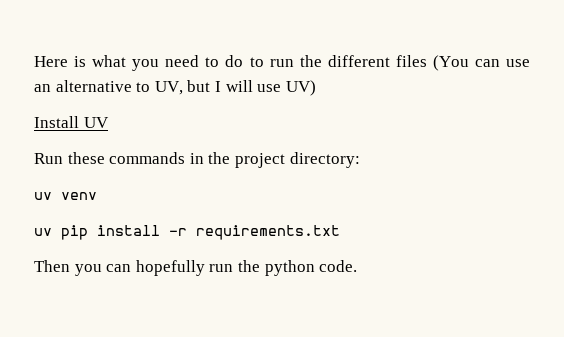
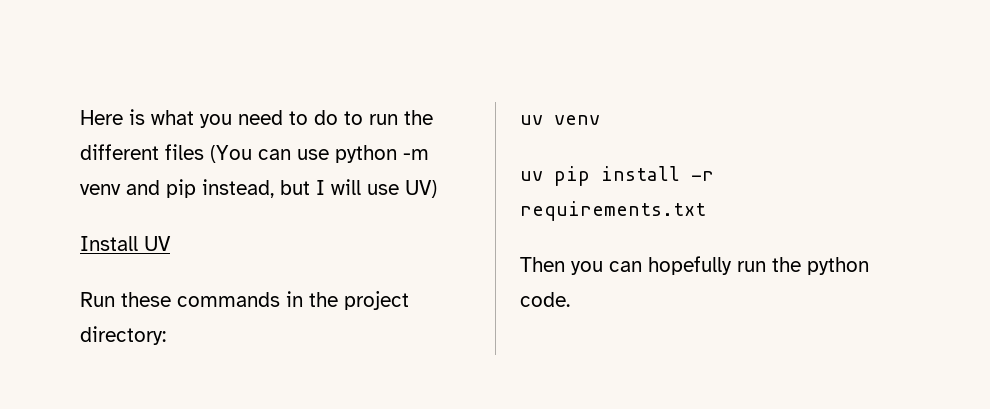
- Here is what you need to do to run the different files (You can use an alternative to UV, but I will use UV)
+ Here is what you need to do to run the different files (You can use python -m venv and pip instead, but I will use UV)

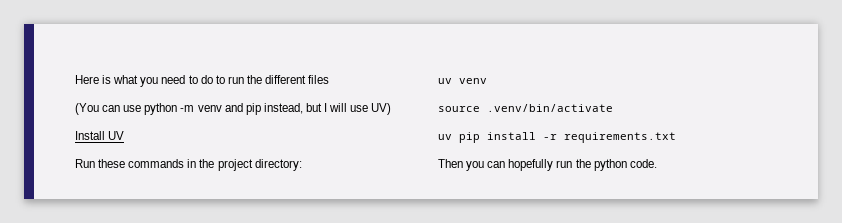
- Here is what you need to do to run the different files (You can use python -m venv and pip instead, but I will use UV)
+ Here is what you need to do to run the different files
+ (You can use python -m venv and pip instead, but I will use UV)
+ source .venv/bin/activate

